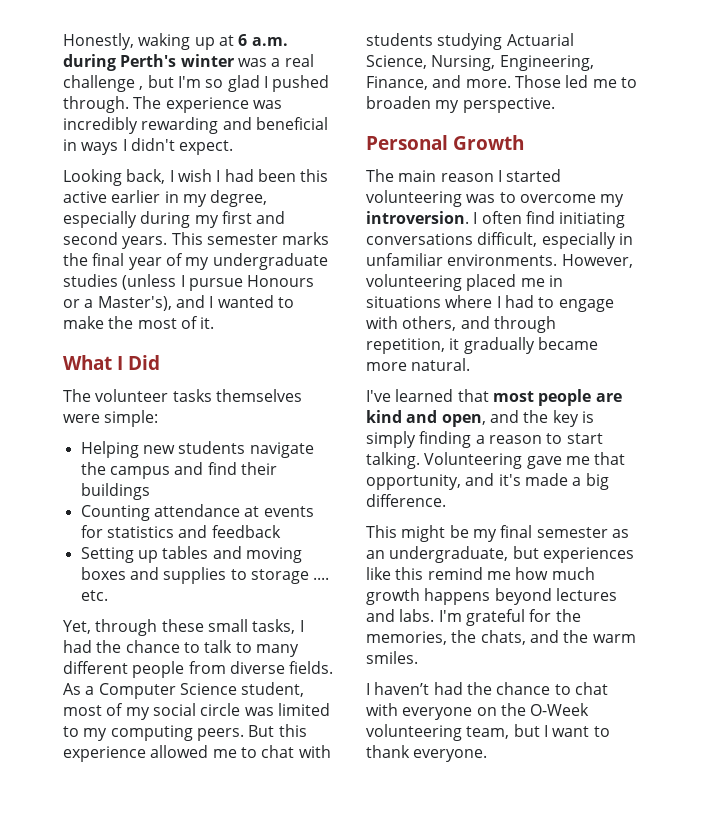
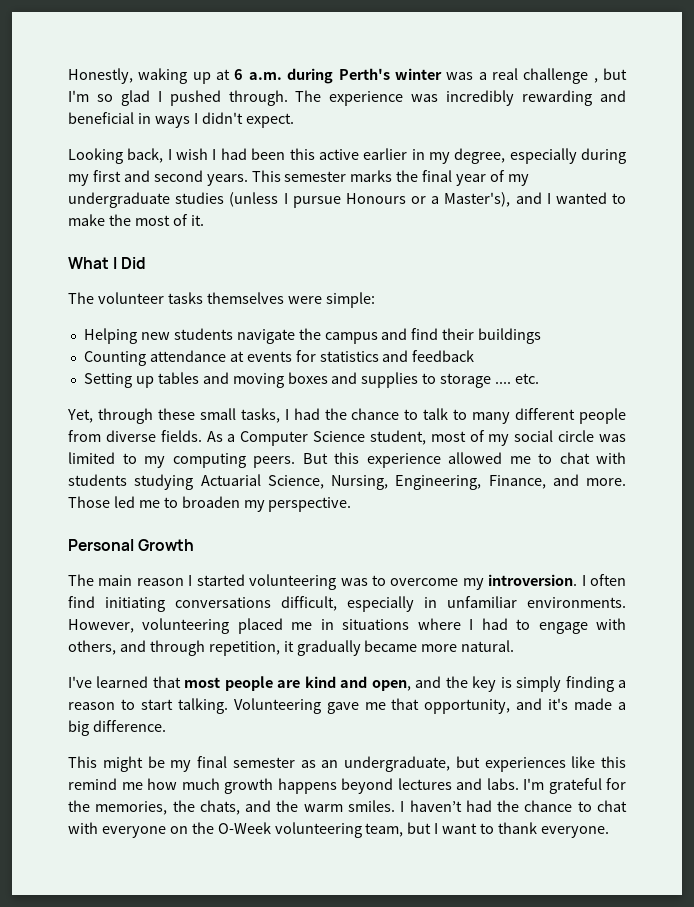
- I'm grateful for the memories, the chats, and the warm smiles.
- I haven’t had the chance to chat with everyone on the O-Week volunteering team, but I want to thank everyone.
+ I'm grateful for the memories, the chats, and the warm smiles. I haven’t had the chance to chat with everyone on the O-Week volunteering team, but I want to thank everyone.

